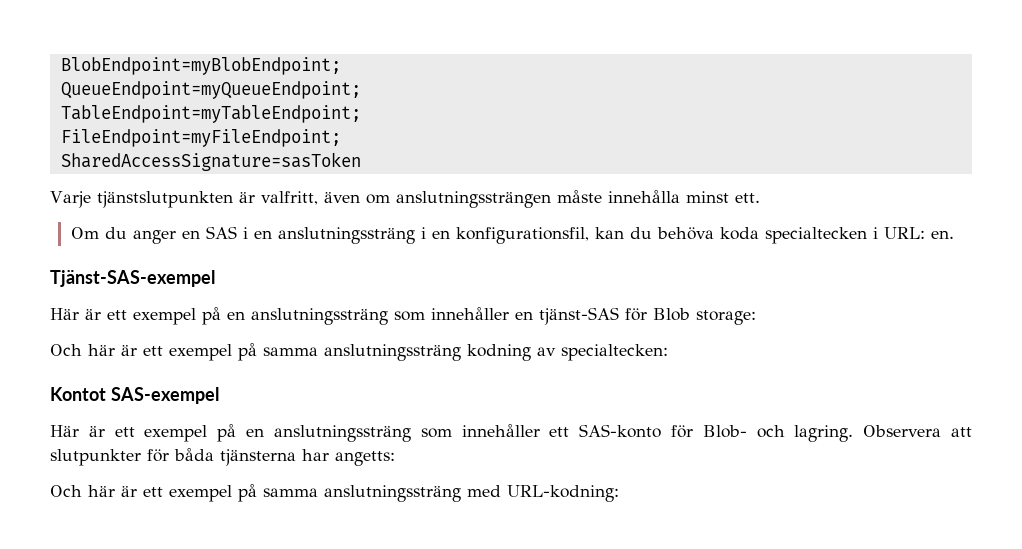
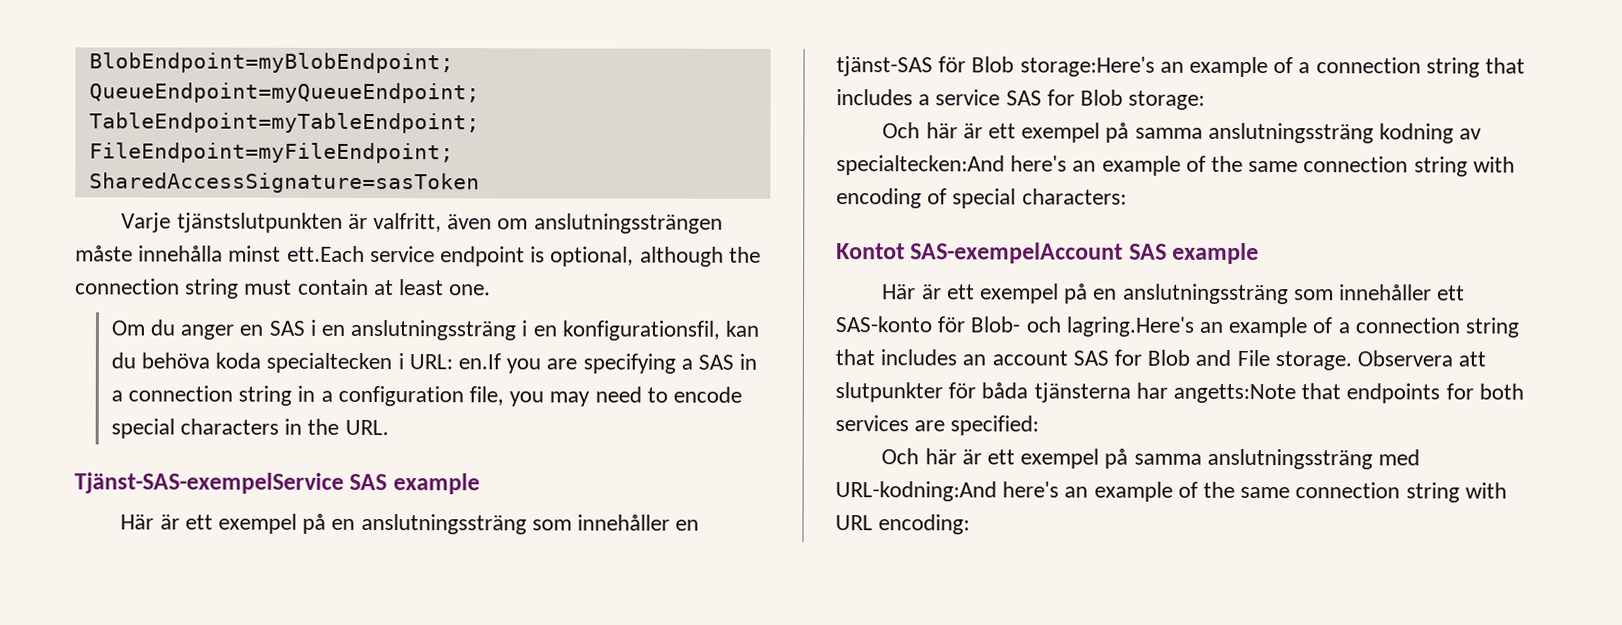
- Varje tjänstslutpunkten är valfritt, även om anslutningssträngen måste innehålla minst ett.
+ Varje tjänstslutpunkten är valfritt, även om anslutningssträngen måste innehålla minst ett.Each service endpoint is optional, although the connection string must contain at least one.
- Om du anger en SAS i en anslutningssträng i en konfigurationsfil, kan du behöva koda specialtecken i URL: en.
- Tjänst-SAS-exempel
+ Om du anger en SAS i en anslutningssträng i en konfigurationsfil, kan du behöva koda specialtecken i URL: en.If you are specifying a SAS in a connection string in a configuration file, you may need to encode special characters in the URL.
+ Tjänst-SAS-exempelService SAS example
- Här är ett exempel på en anslutningssträng som innehåller en tjänst-SAS för Blob storage:
+ Här är ett exempel på en anslutningssträng som innehåller en tjänst-SAS för Blob storage:Here's an example of a connection string that includes a service SAS for Blob storage:
- Och här är ett exempel på samma anslutningssträng kodning av specialtecken:
- Kontot SAS-exempel
+ Och här är ett exempel på samma anslutningssträng kodning av specialtecken:And here's an example of the same connection string with encoding of special characters:
+ Kontot SAS-exempelAccount SAS example
- Här är ett exempel på en anslutningssträng som innehåller ett SAS-konto för Blob- och lagring.
+ Här är ett exempel på en anslutningssträng som innehåller ett SAS-konto för Blob- och lagring.Here's an example of a connection string that includes an account SAS for Blob and File storage.
- Observera att slutpunkter för båda tjänsterna har angetts:
+ Observera att slutpunkter för båda tjänsterna har angetts:Note that endpoints for both services are specified:
- Och här är ett exempel på samma anslutningssträng med URL-kodning:
+ Och här är ett exempel på samma anslutningssträng med URL-kodning:And here's an example of the same connection string with URL encoding:

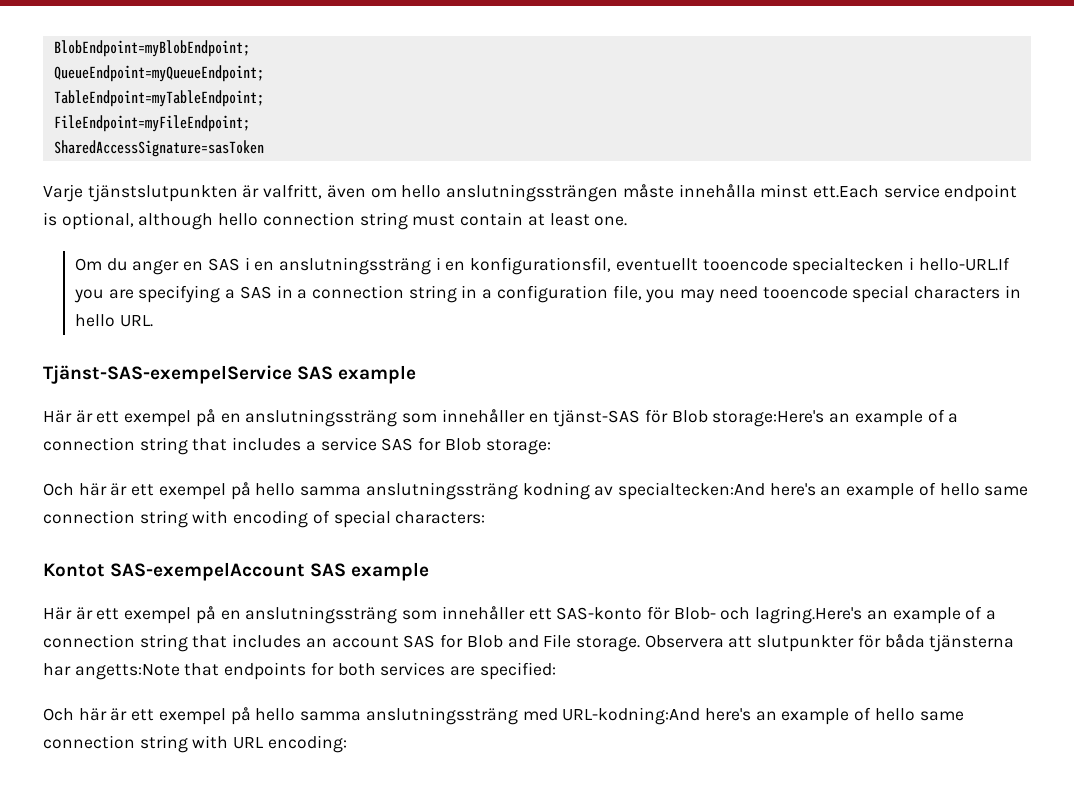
- Varje tjänstslutpunkten är valfritt, även om anslutningssträngen måste innehålla minst ett.Each service endpoint is optional, although the connection string must contain at least one.
+ Varje tjänstslutpunkten är valfritt, även om hello anslutningssträngen måste innehålla minst ett.Each service endpoint is optional, although hello connection string must contain at least one.
- Om du anger en SAS i en anslutningssträng i en konfigurationsfil, kan du behöva koda specialtecken i URL: en.If you are specifying a SAS in a connection string in a configuration file, you may need to encode special characters in the URL.
+ Om du anger en SAS i en anslutningssträng i en konfigurationsfil, eventuellt tooencode specialtecken i hello-URL.If you are specifying a SAS in a connection string in a configuration file, you may need tooencode special characters in hello URL.
- Och här är ett exempel på samma anslutningssträng kodning av specialtecken:And here's an example of the same connection string with encoding of special characters:
+ Och här är ett exempel på hello samma anslutningssträng kodning av specialtecken:And here's an example of hello same connection string with encoding of special characters:
- Och här är ett exempel på samma anslutningssträng med URL-kodning:And here's an example of the same connection string with URL encoding:
+ Och här är ett exempel på hello samma anslutningssträng med URL-kodning:And here's an example of hello same connection string with URL encoding:

